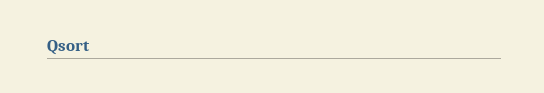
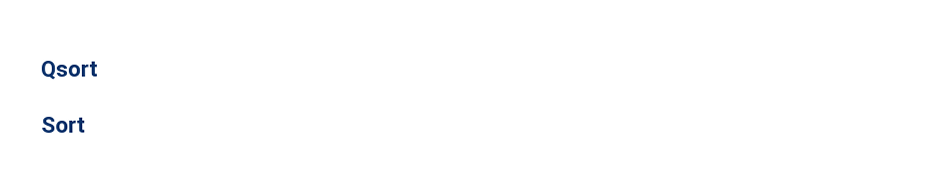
+ Sort

